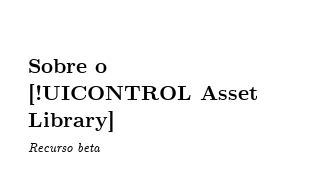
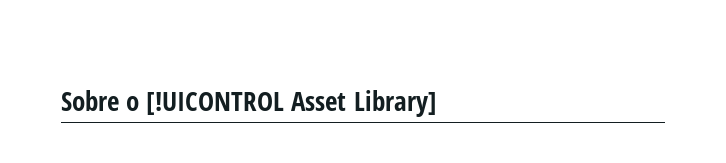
- Recurso beta

